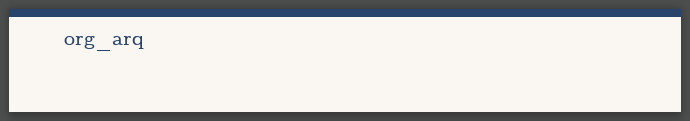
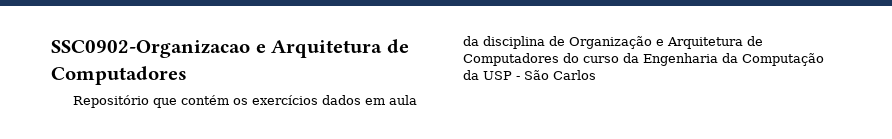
- org_arq
+ SSC0902-Organizacao e Arquitetura de Computadores
+ Repositório que contém os exercícios dados em aula da disciplina de Organização e Arquitetura de Computadores do curso da Engenharia da Computação da USP - São Carlos

